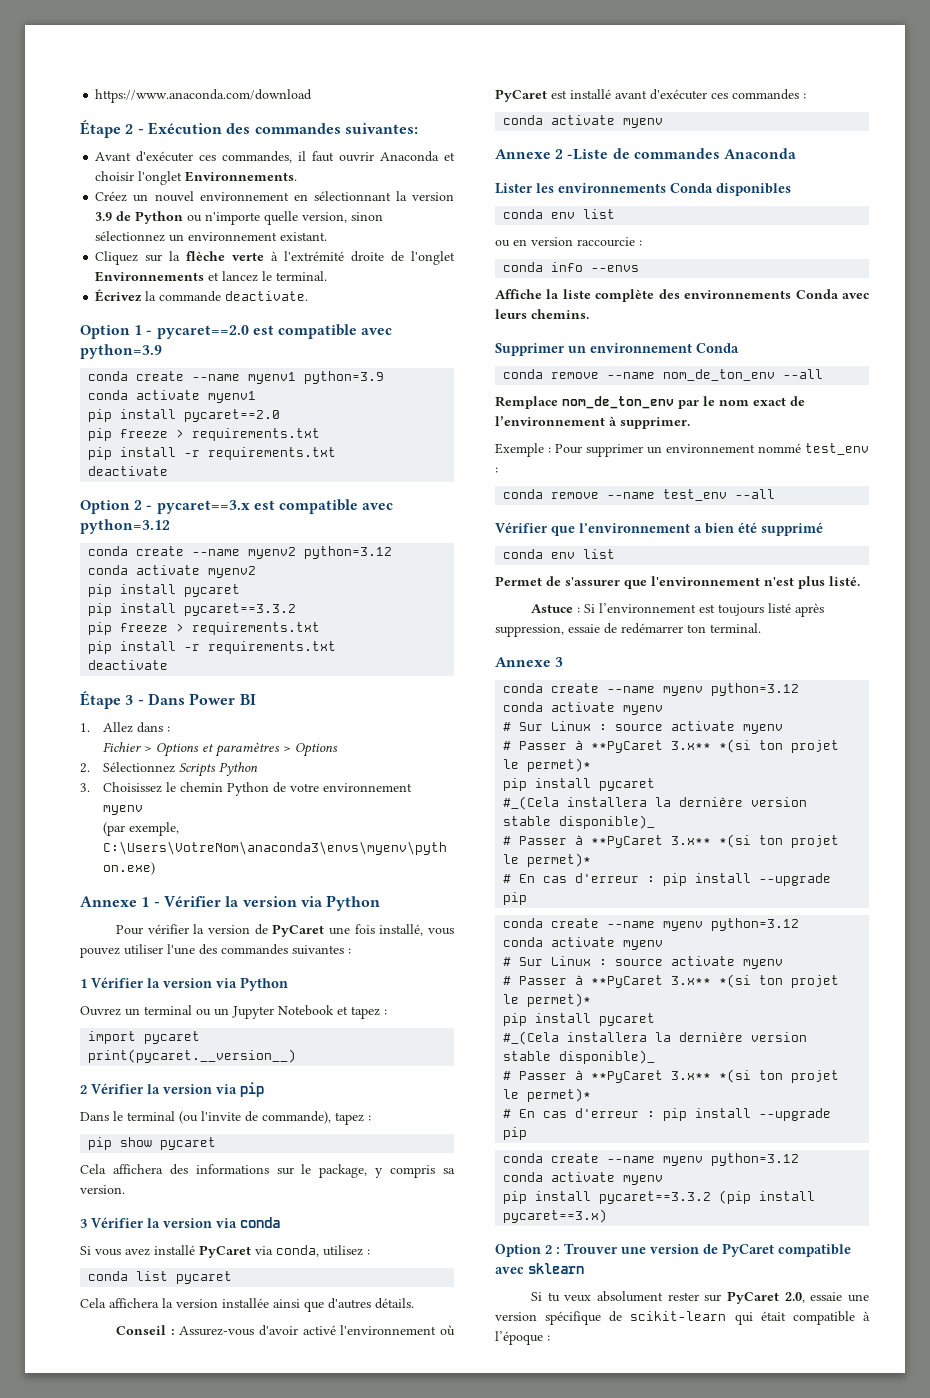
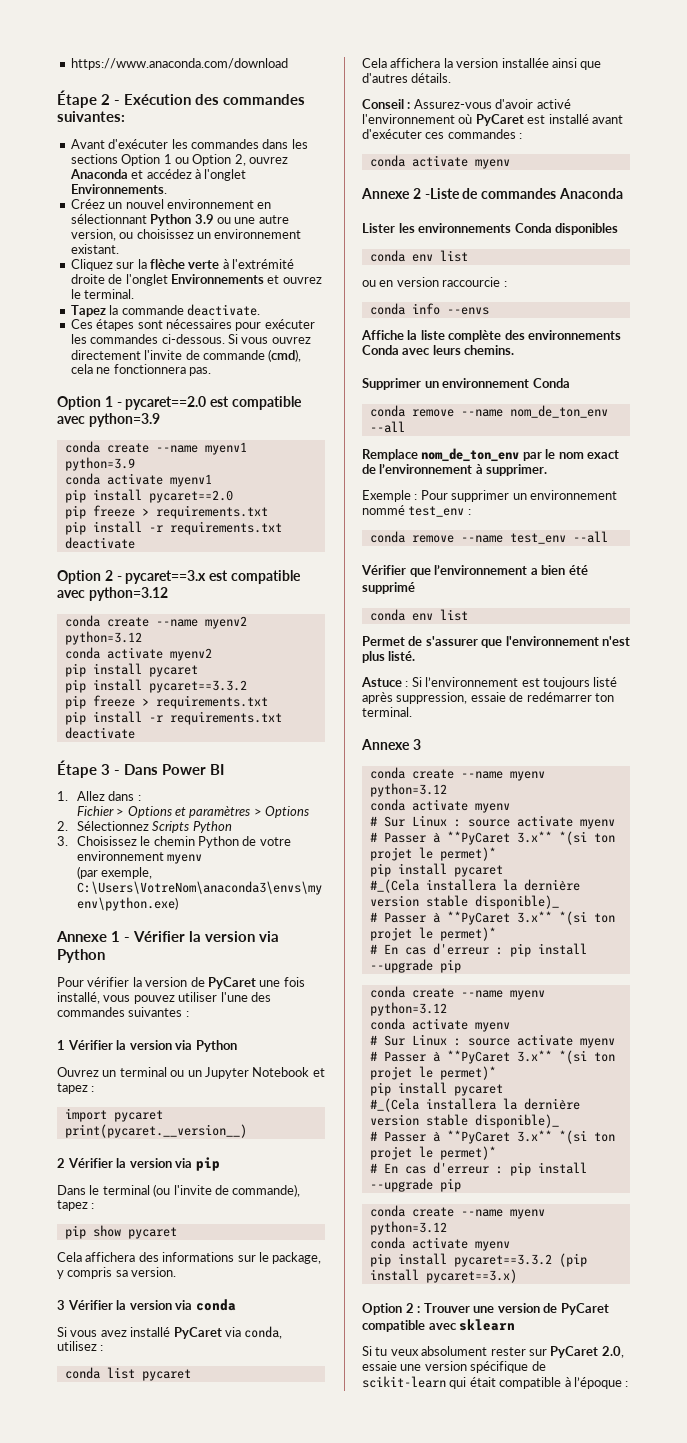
- Avant d'exécuter ces commandes, il faut ouvrir Anaconda et choisir l'onglet Environnements.
+ Avant d'exécuter les commandes dans les sections Option 1 ou Option 2, ouvrez Anaconda et accédez à l'onglet Environnements.
- Créez un nouvel environnement en sélectionnant la version 3.9 de Python ou n'importe quelle version, sinon sélectionnez un environnement existant.
+ Créez un nouvel environnement en sélectionnant Python 3.9 ou une autre version, ou choisissez un environnement existant.
- Cliquez sur la flèche verte à l'extrémité droite de l'onglet Environnements et lancez le terminal.
+ Cliquez sur la flèche verte à l'extrémité droite de l'onglet Environnements et ouvrez le terminal.
- Écrivez la commande deactivate.
+ Tapez la commande deactivate.
+ Ces étapes sont nécessaires pour exécuter les commandes ci-dessous. Si vous ouvrez directement l'invite de commande (cmd), cela ne fonctionnera pas.

